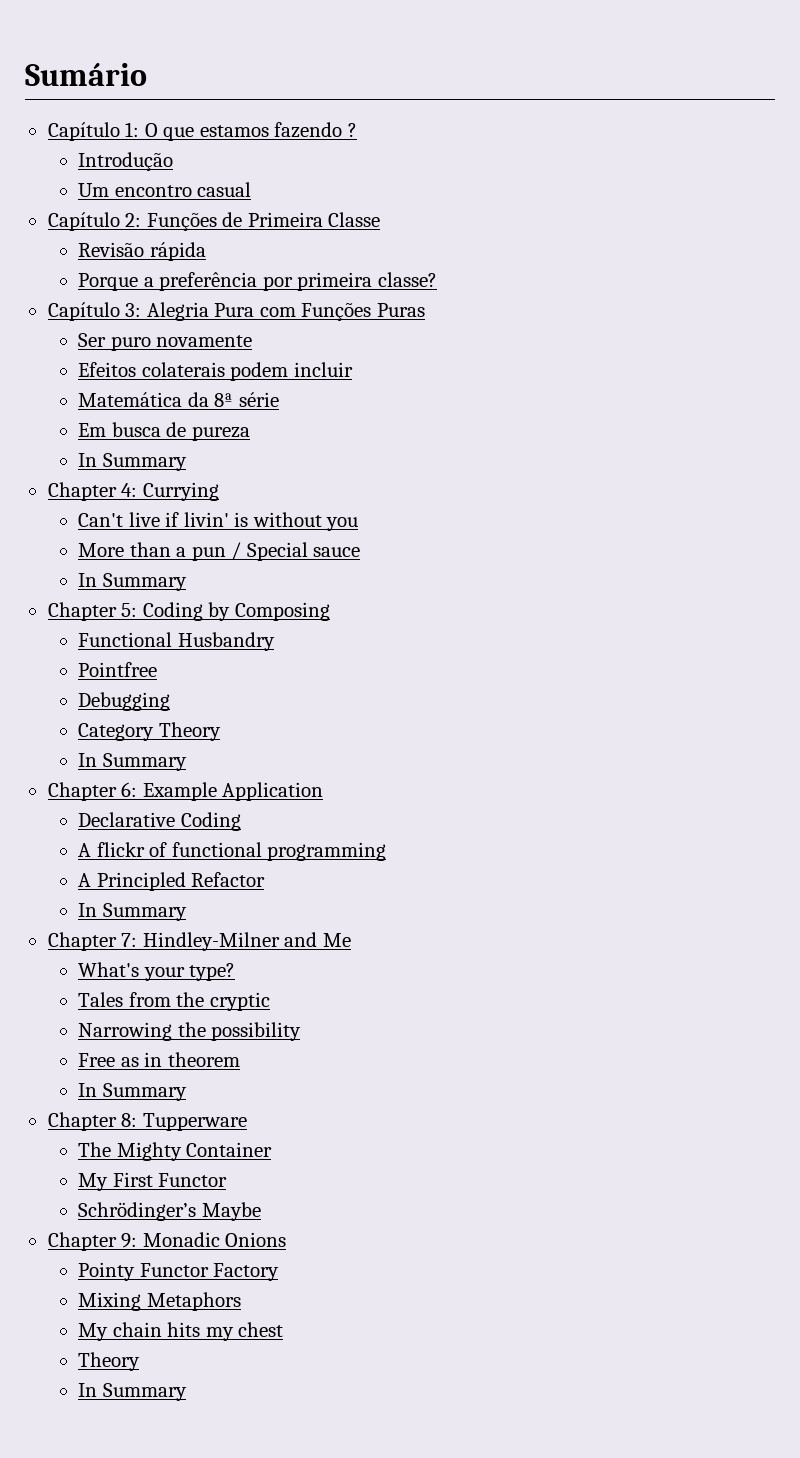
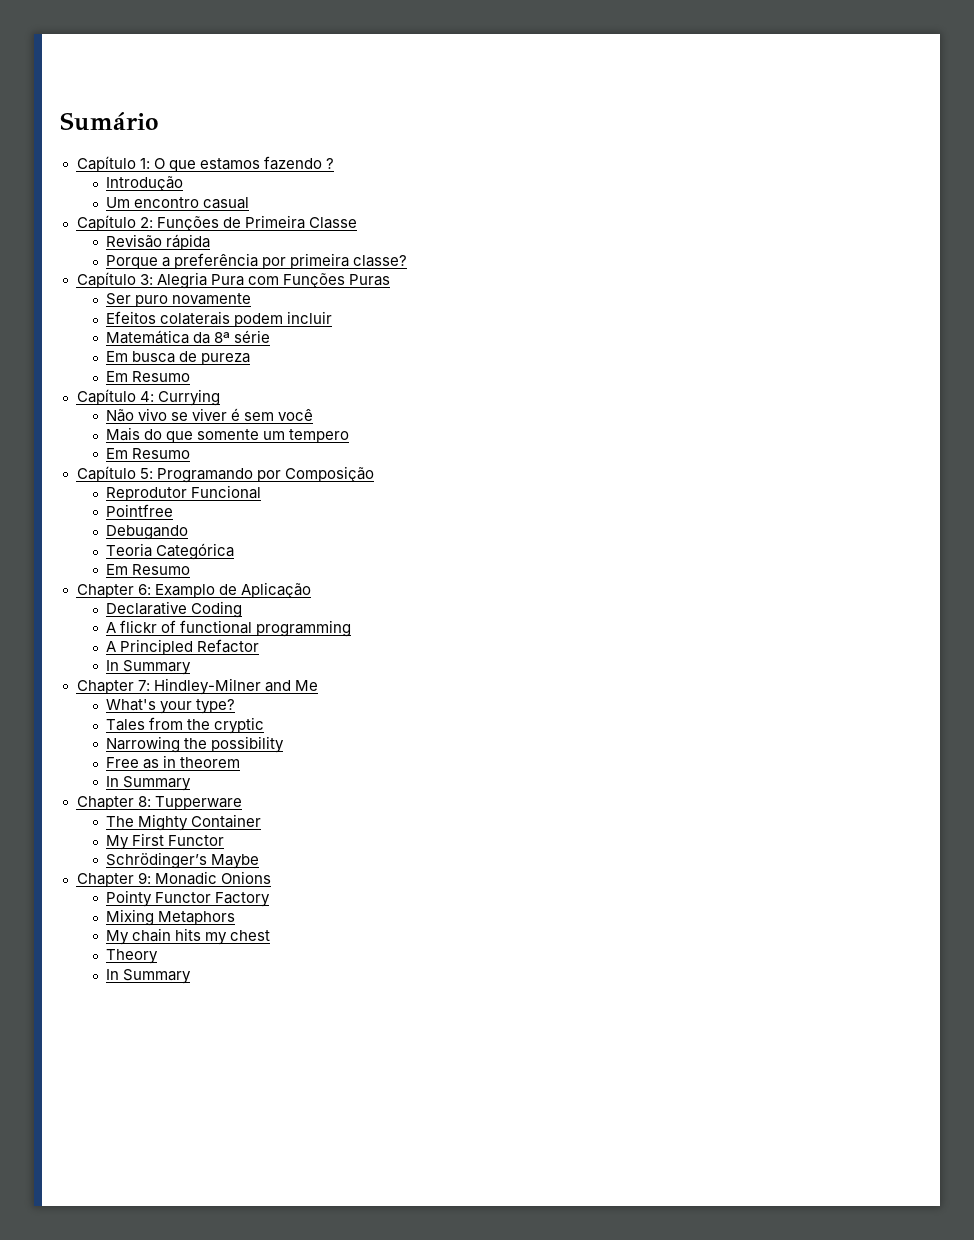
  Em busca de pureza
- In Summary
- Chapter 4: Currying
+ Em Resumo
+ Capítulo 4: Currying
- Can't live if livin' is without you
- More than a pun / Special sauce
- In Summary
- Chapter 5: Coding by Composing
- Functional Husbandry
+ Não vivo se viver é sem você
+ Mais do que somente um tempero
+ Em Resumo
+ Capítulo 5: Programando por Composição
+ Reprodutor Funcional
  Pointfree
- Debugging
- Category Theory
- In Summary
+ Debugando
+ Teoria Categórica
+ Em Resumo
- Chapter 6: Example Application
+ Chapter 6: Examplo de Aplicação

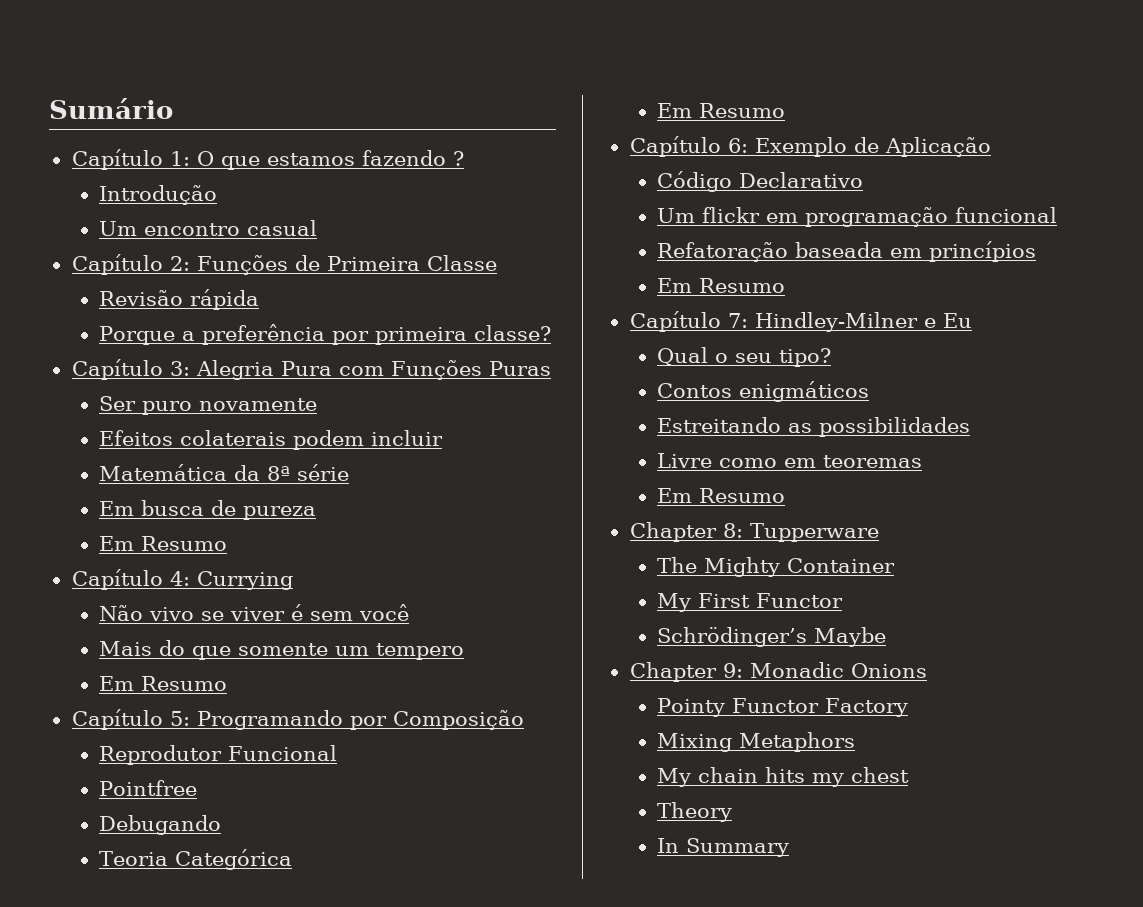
- Chapter 6: Examplo de Aplicação
+ Capítulo 6: Exemplo de Aplicação
- Declarative Coding
- A flickr of functional programming
- A Principled Refactor
- In Summary
- Chapter 7: Hindley-Milner and Me
- What's your type?
- Tales from the cryptic
- Narrowing the possibility
- Free as in theorem
- In Summary
+ Código Declarativo
+ Um flickr em programação funcional
+ Refatoração baseada em princípios
+ Em Resumo
+ Capítulo 7: Hindley-Milner e Eu
+ Qual o seu tipo?
+ Contos enigmáticos
+ Estreitando as possibilidades
+ Livre como em teoremas
+ Em Resumo

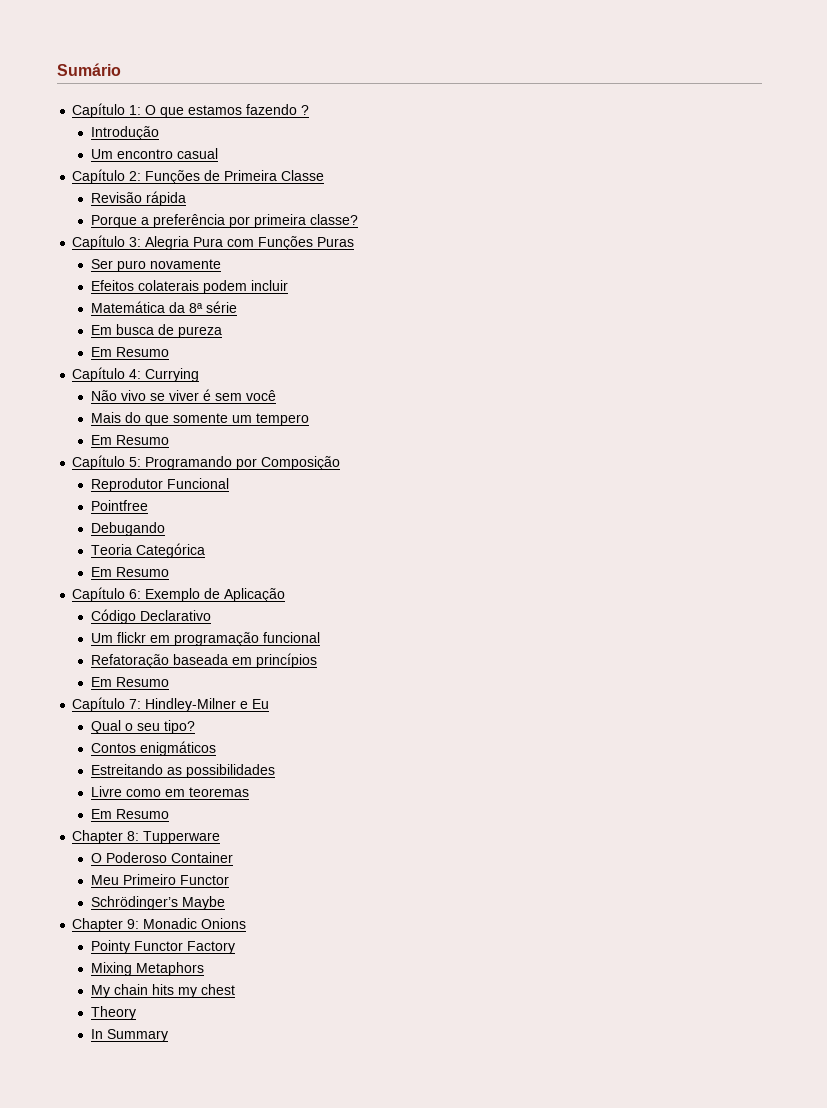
- The Mighty Container
+ O Poderoso Container
- My First Functor
+ Meu Primeiro Functor

